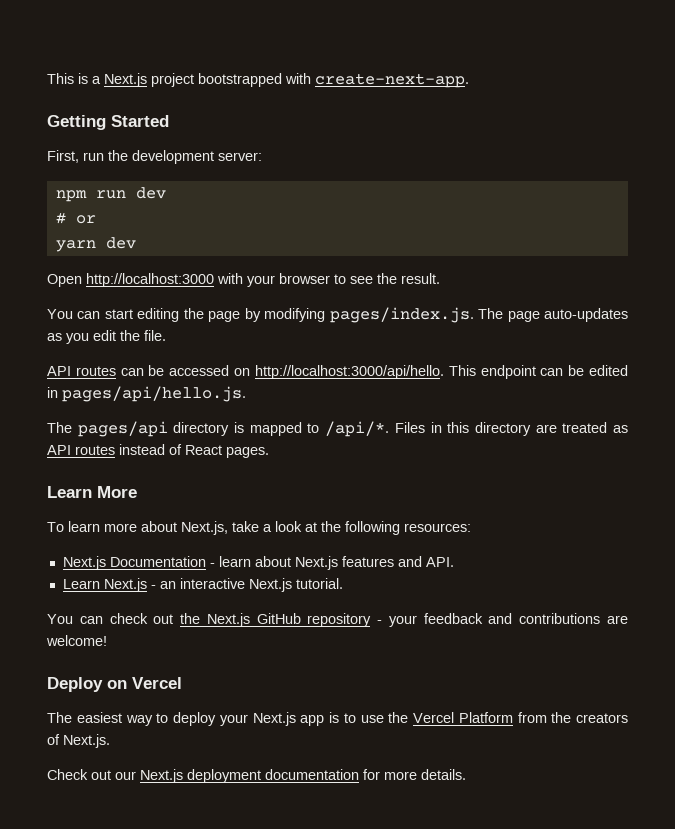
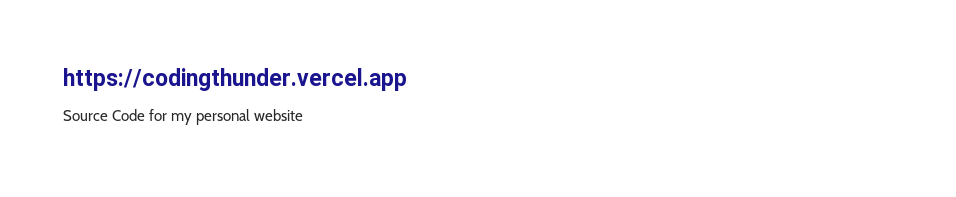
- This is a Next.js project bootstrapped with create-next-app.
- Getting Started
- First, run the development server:
- npm run dev
- # or
- yarn dev
- Open http://localhost:3000 with your browser to see the result.
- You can start editing the page by modifying pages/index.js. The page auto-updates as you edit the file.
- API routes can be accessed on http://localhost:3000/api/hello. This endpoint can be edited in pages/api/hello.js.
- The pages/api directory is mapped to /api/*. Files in this directory are treated as API routes instead of React pages.
- Learn More
- To learn more about Next.js, take a look at the following resources:
- Next.js Documentation - learn about Next.js features and API.
- Learn Next.js - an interactive Next.js tutorial.
- You can check out the Next.js GitHub repository - your feedback and contributions are welcome!
- Deploy on Vercel
- The easiest way to deploy your Next.js app is to use the Vercel Platform from the creators of Next.js.
- Check out our Next.js deployment documentation for more details.
+ https://codingthunder.vercel.app
+ Source Code for my personal website

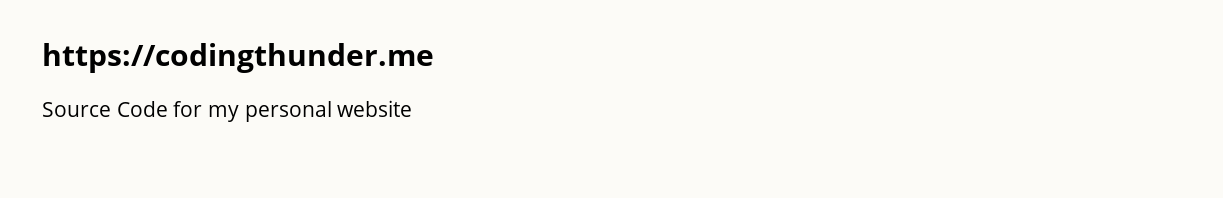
- https://codingthunder.vercel.app
+ https://codingthunder.me

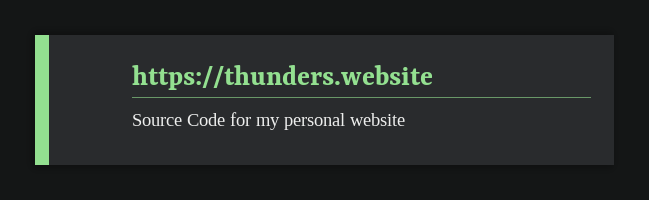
- https://codingthunder.me
+ https://thunders.website

